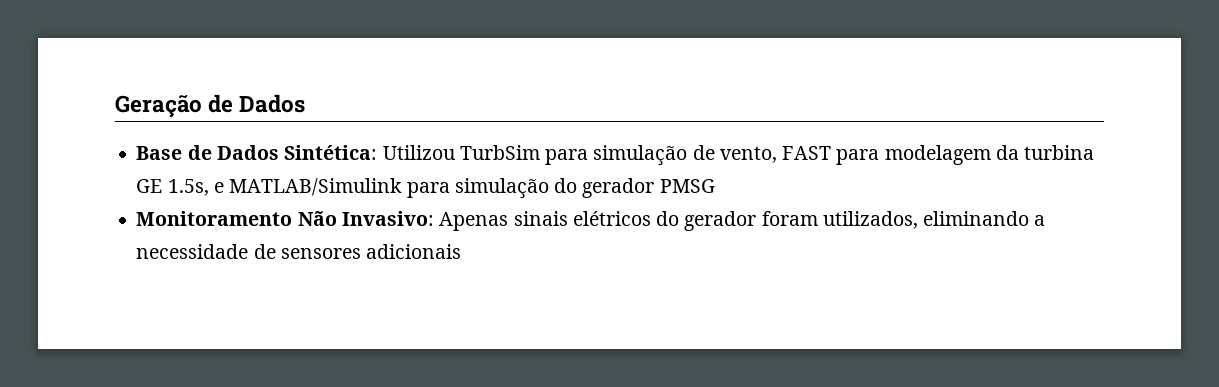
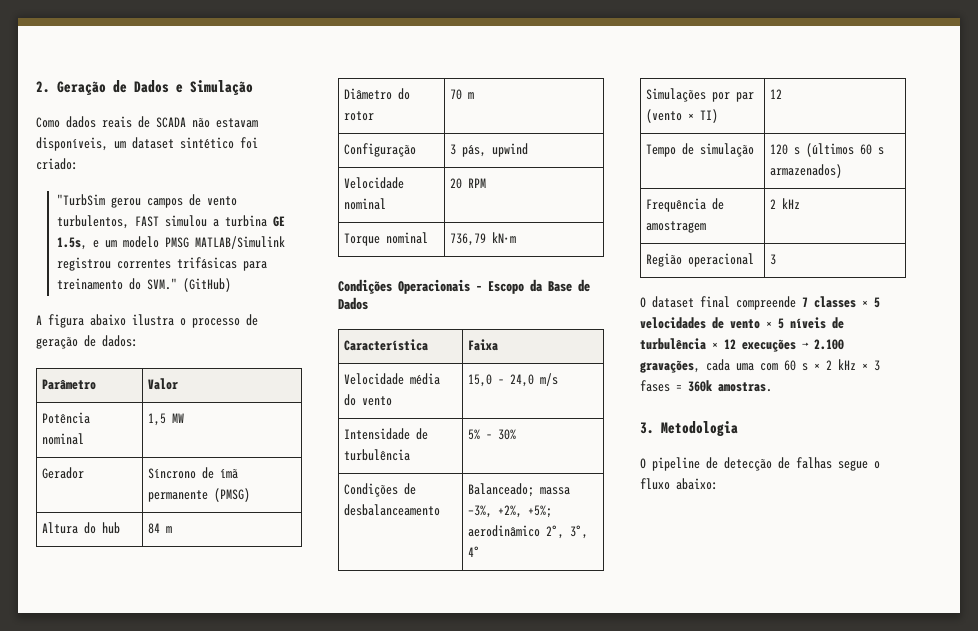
- Geração de Dados
- Base de Dados Sintética: Utilizou TurbSim para simulação de vento, FAST para modelagem da turbina GE 1.5s, e MATLAB/Simulink para simulação do gerador PMSG
- Monitoramento Não Invasivo: Apenas sinais elétricos do gerador foram utilizados, eliminando a necessidade de sensores adicionais
+ 2. Geração de Dados e Simulação
+ Como dados reais de SCADA não estavam disponíveis, um dataset sintético foi criado:
+ "TurbSim gerou campos de vento turbulentos, FAST simulou a turbina GE 1.5s, e um modelo PMSG MATLAB/Simulink registrou correntes trifásicas para treinamento do SVM." (GitHub)
+ A figura abaixo ilustra o processo de geração de dados:
+ Parâmetro | Valor
+ Potência nominal | 1,5 MW
+ Gerador | Síncrono de ímã permanente (PMSG)
+ Altura do hub | 84 m
+ Diâmetro do rotor | 70 m
+ Configuração | 3 pás, upwind
+ Velocidade nominal | 20 RPM
+ Torque nominal | 736,79 kN·m
+ Condições Operacionais – Escopo da Base de Dados
+ Característica | Faixa
+ Velocidade média do vento | 15,0 – 24,0 m/s
+ Intensidade de turbulência | 5% – 30%
+ Condições de desbalanceamento | Balanceado; massa −3%, +2%, +5%; aerodinâmico 2°, 3°, 4°
+ Simulações por par (vento × TI) | 12
+ Tempo de simulação | 120 s (últimos 60 s armazenados)
+ Frequência de amostragem | 2 kHz
+ Região operacional | 3
+ O dataset final compreende 7 classes × 5 velocidades de vento × 5 níveis de turbulência × 12 execuções → 2.100 gravações, cada uma com 60 s × 2 kHz × 3 fases = 360k amostras.
+ 3. Metodologia
+ O pipeline de detecção de falhas segue o fluxo abaixo:

